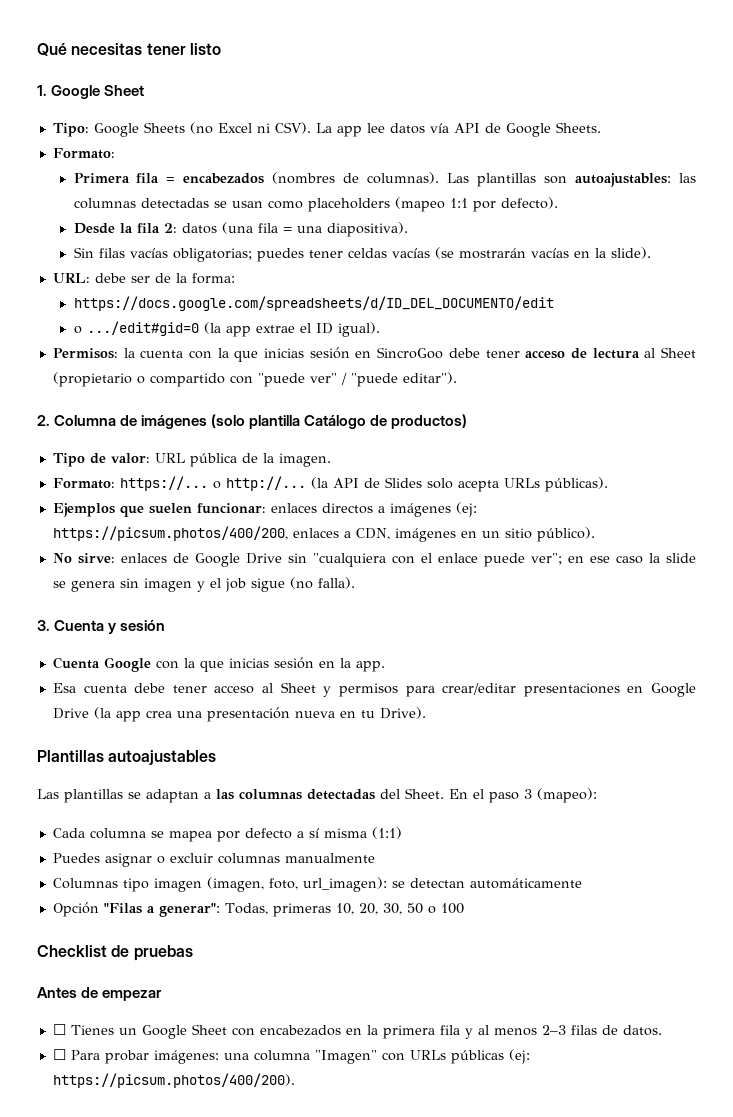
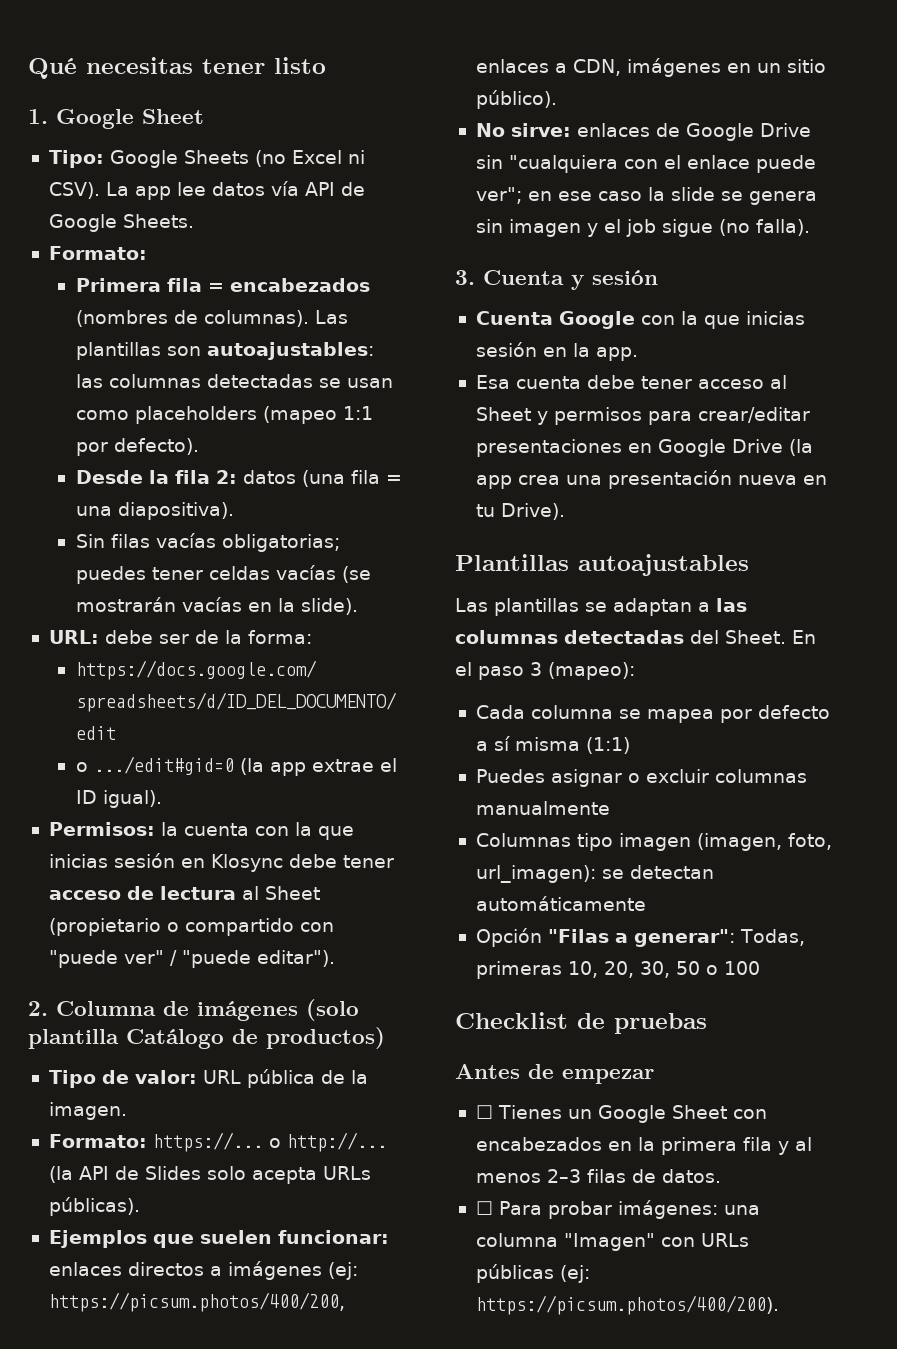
- Permisos: la cuenta con la que inicias sesión en SincroGoo debe tener acceso de lectura al Sheet (propietario o compartido con "puede ver" / "puede editar").
+ Permisos: la cuenta con la que inicias sesión en Klosync debe tener acceso de lectura al Sheet (propietario o compartido con "puede ver" / "puede editar").

